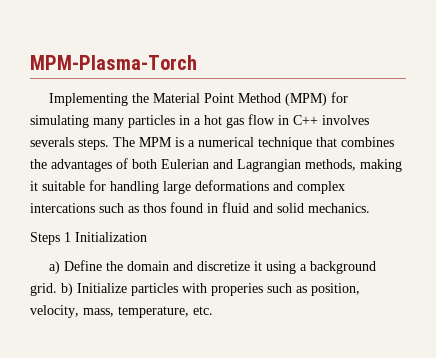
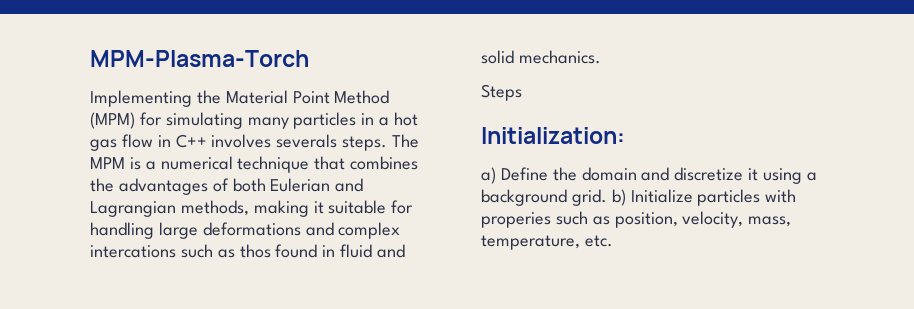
- Steps 1 Initialization
+ Steps
+ Initialization:

